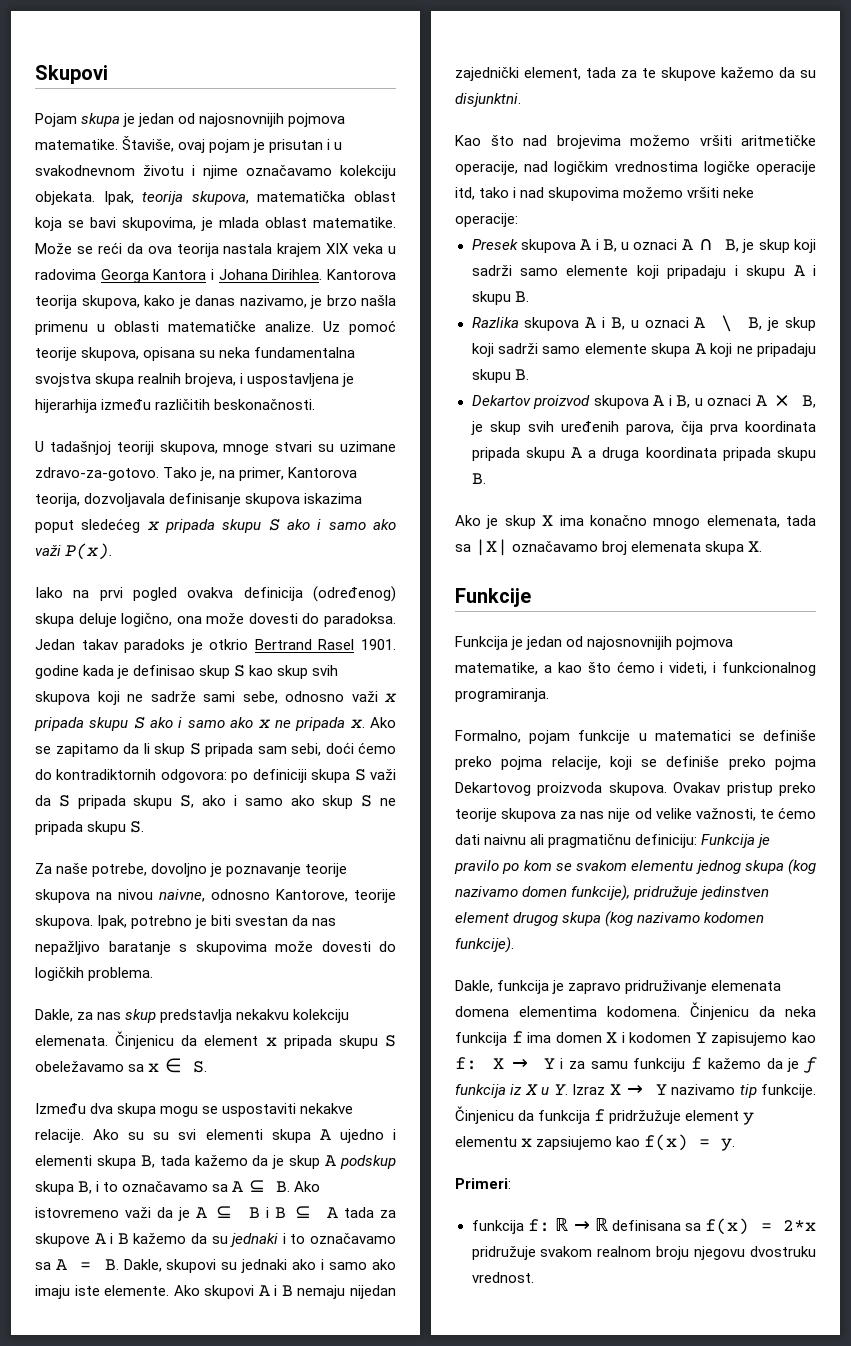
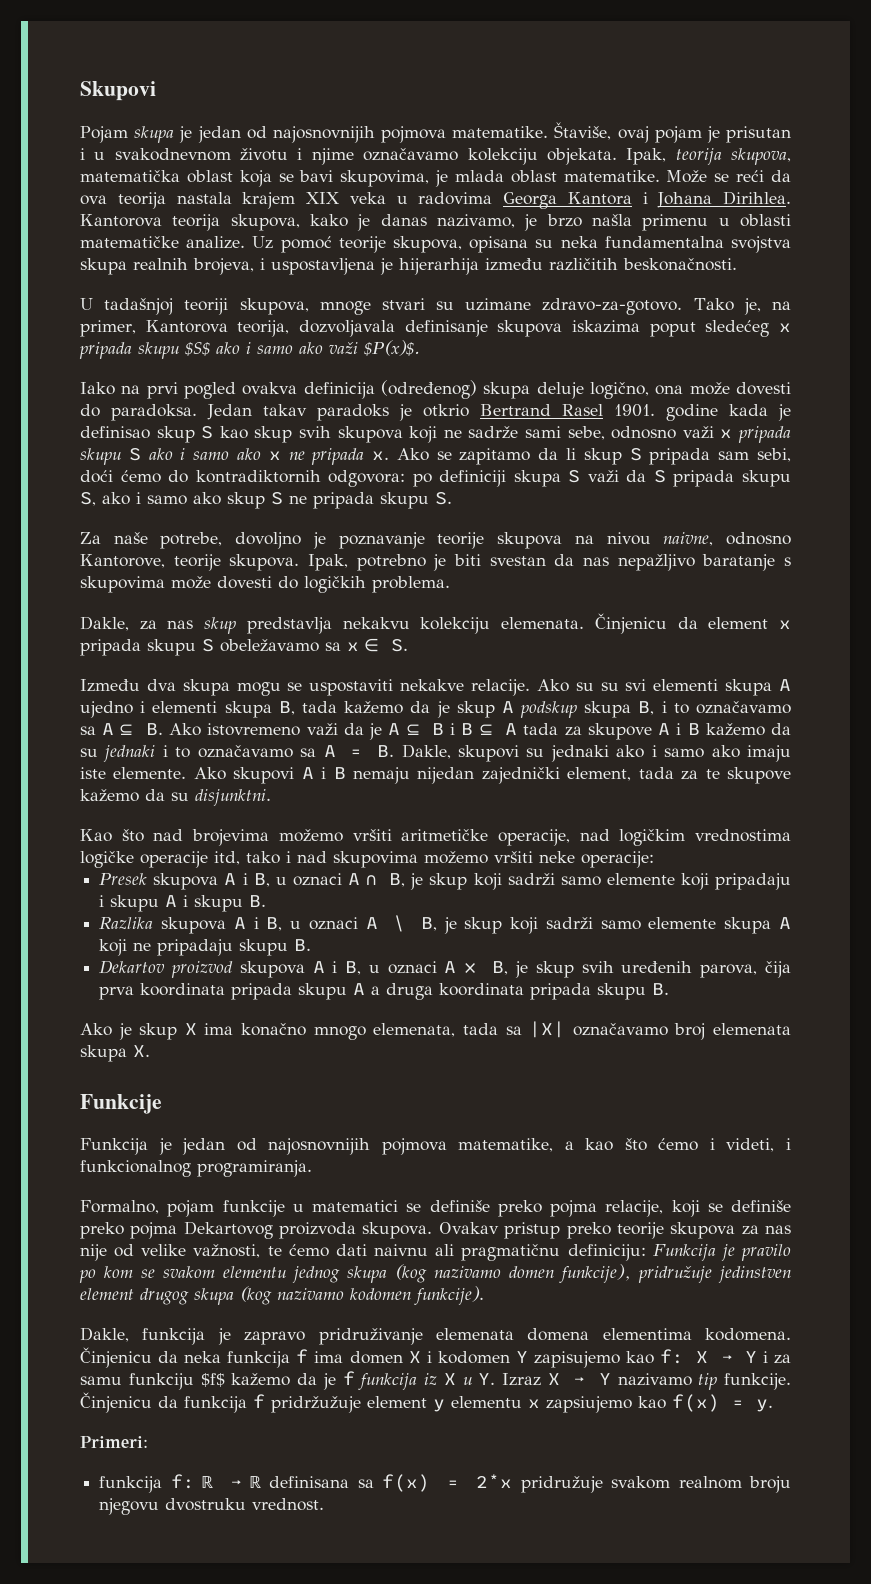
- Tako je, na primer, Kantorova teorija, dozvoljavala definisanje skupova iskazima poput sledećeg x pripada skupu S ako i samo ako važi P(x).
+ Tako je, na primer, Kantorova teorija, dozvoljavala definisanje skupova iskazima poput sledećeg x pripada skupu $S$ ako i samo ako važi $P(x)$.
- Činjenicu da neka funkcija f ima domen X i kodomen Y zapisujemo kao f: X → Y i za samu funkciju f kažemo da je f funkcija iz X u Y. Izraz X → Y nazivamo tip funkcije.
+ Činjenicu da neka funkcija f ima domen X i kodomen Y zapisujemo kao f: X → Y i za samu funkciju $f$ kažemo da je f funkcija iz X u Y. Izraz X → Y nazivamo tip funkcije.

